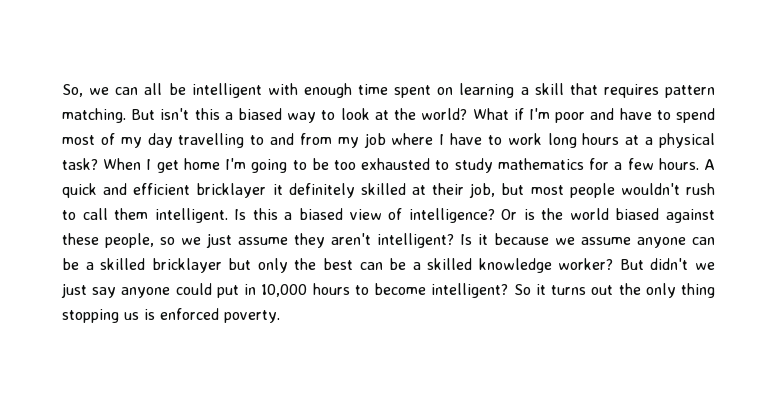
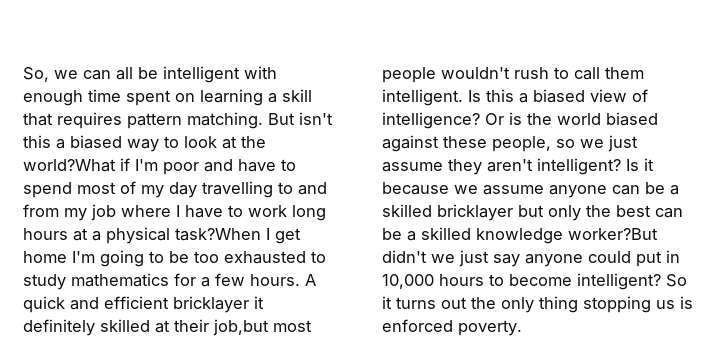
- But isn't this a biased way to look at the world? What if I'm poor and have to spend most of my day travelling to and from my job where I have to work long hours at a physical task? When I get home I'm going to be too exhausted to study mathematics for a few hours.
+ But isn't this a biased way to look at the world?What if I'm poor and have to spend most of my day travelling to and from my job where I have to work long hours at a physical task?When I get home I'm going to be too exhausted to study mathematics for a few hours.
- A quick and efficient bricklayer it definitely skilled at their job, but most people wouldn't rush to call them intelligent.
+ A quick and efficient bricklayer it definitely skilled at their job,but most people wouldn't rush to call them intelligent.
- Is it because we assume anyone can be a skilled bricklayer but only the best can be a skilled knowledge worker? But didn't we just say anyone could put in 10,000 hours to become intelligent?
+ Is it because we assume anyone can be a skilled bricklayer but only the best can be a skilled knowledge worker?But didn't we just say anyone could put in 10,000 hours to become intelligent?

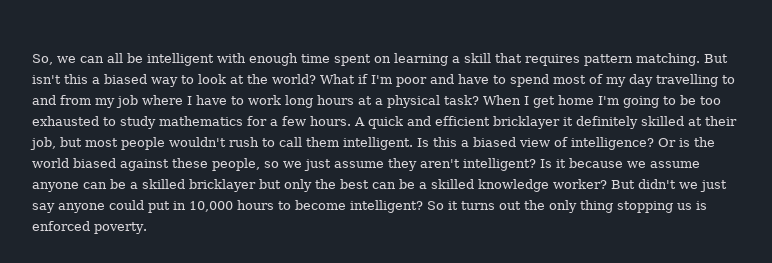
- But isn't this a biased way to look at the world?What if I'm poor and have to spend most of my day travelling to and from my job where I have to work long hours at a physical task?When I get home I'm going to be too exhausted to study mathematics for a few hours.
+ But isn't this a biased way to look at the world? What if I'm poor and have to spend most of my day travelling to and from my job where I have to work long hours at a physical task? When I get home I'm going to be too exhausted to study mathematics for a few hours.
- A quick and efficient bricklayer it definitely skilled at their job,but most people wouldn't rush to call them intelligent.
+ A quick and efficient bricklayer it definitely skilled at their job, but most people wouldn't rush to call them intelligent.
- Is it because we assume anyone can be a skilled bricklayer but only the best can be a skilled knowledge worker?But didn't we just say anyone could put in 10,000 hours to become intelligent?
+ Is it because we assume anyone can be a skilled bricklayer but only the best can be a skilled knowledge worker? But didn't we just say anyone could put in 10,000 hours to become intelligent?

